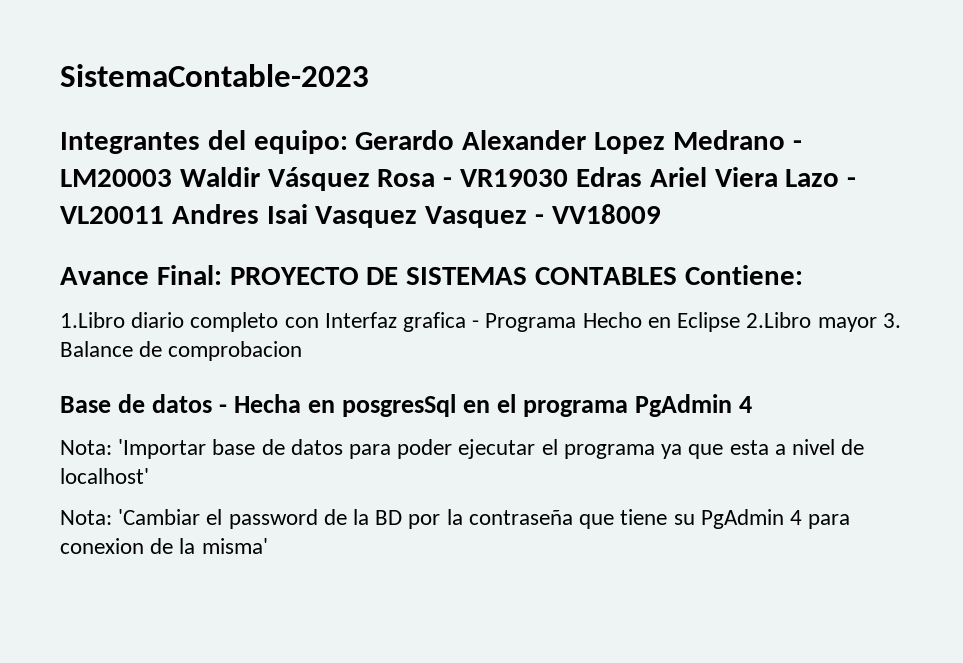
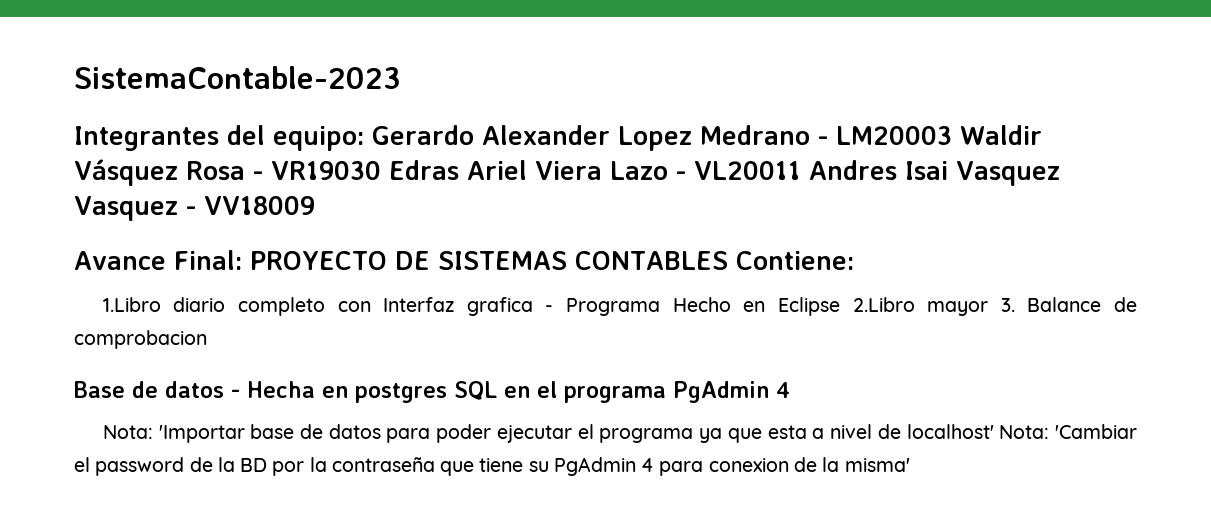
- Base de datos - Hecha en posgresSql en el programa PgAdmin 4
+ Base de datos - Hecha en postgres SQL en el programa PgAdmin 4
- Nota: 'Importar base de datos para poder ejecutar el programa ya que esta a nivel de localhost'
- Nota: 'Cambiar el password de la BD por la contraseña que tiene su PgAdmin 4 para conexion de la misma'
+ Nota: 'Importar base de datos para poder ejecutar el programa ya que esta a nivel de localhost' Nota: 'Cambiar el password de la BD por la contraseña que tiene su PgAdmin 4 para conexion de la misma'

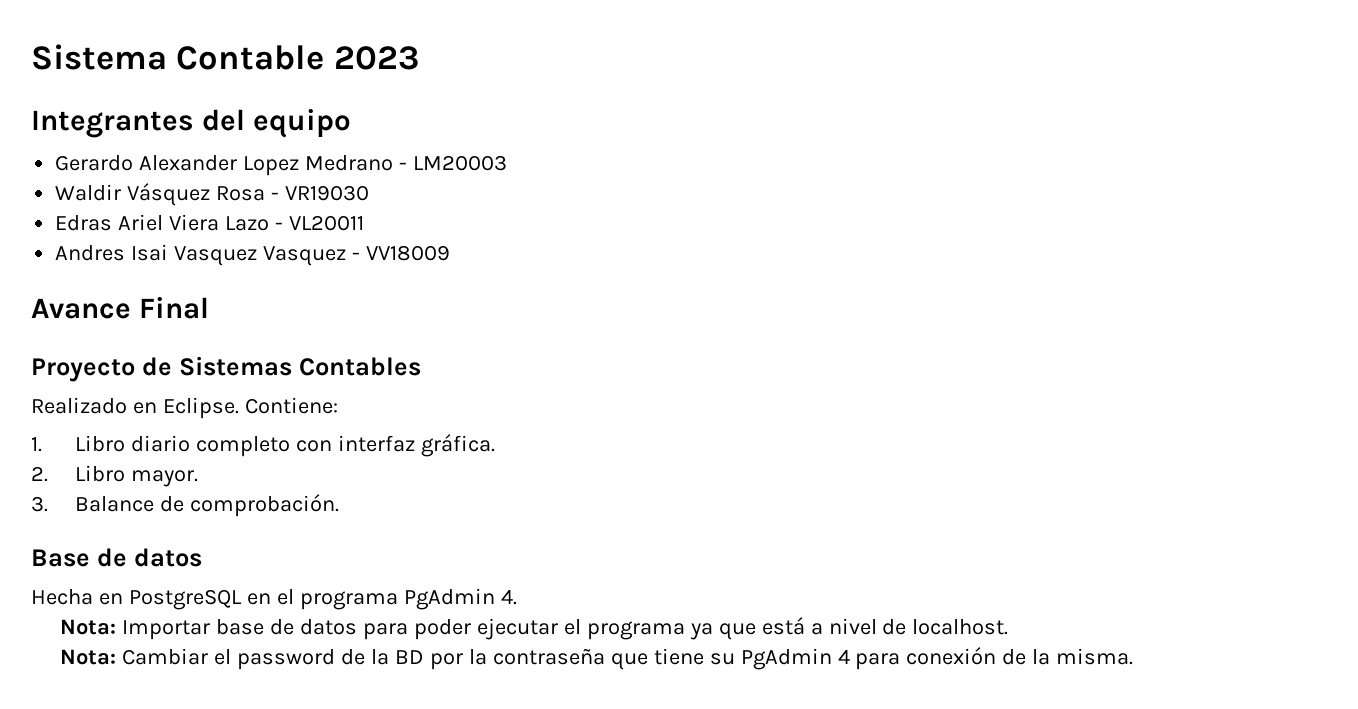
- SistemaContable-2023
+ Sistema Contable 2023
- Integrantes del equipo: Gerardo Alexander Lopez Medrano - LM20003 Waldir Vásquez Rosa - VR19030 Edras Ariel Viera Lazo - VL20011 Andres Isai Vasquez Vasquez - VV18009
+ Integrantes del equipo
+ Gerardo Alexander Lopez Medrano - LM20003
+ Waldir Vásquez Rosa - VR19030
+ Edras Ariel Viera Lazo - VL20011
+ Andres Isai Vasquez Vasquez - VV18009
- Avance Final: PROYECTO DE SISTEMAS CONTABLES Contiene:
+ Avance Final
+ Proyecto de Sistemas Contables
+ Realizado en Eclipse. Contiene:
- 1.Libro diario completo con Interfaz grafica - Programa Hecho en Eclipse 2.Libro mayor 3. Balance de comprobacion
+ 1. Libro diario completo con interfaz gráfica.
+ 2. Libro mayor.
+ 3. Balance de comprobación.
- Base de datos - Hecha en postgres SQL en el programa PgAdmin 4
- Nota: 'Importar base de datos para poder ejecutar el programa ya que esta a nivel de localhost' Nota: 'Cambiar el password de la BD por la contraseña que tiene su PgAdmin 4 para conexion de la misma'
+ Base de datos
+ Hecha en PostgreSQL en el programa PgAdmin 4.
+ Nota: Importar base de datos para poder ejecutar el programa ya que está a nivel de localhost.
+ Nota: Cambiar el password de la BD por la contraseña que tiene su PgAdmin 4 para conexión de la misma.

